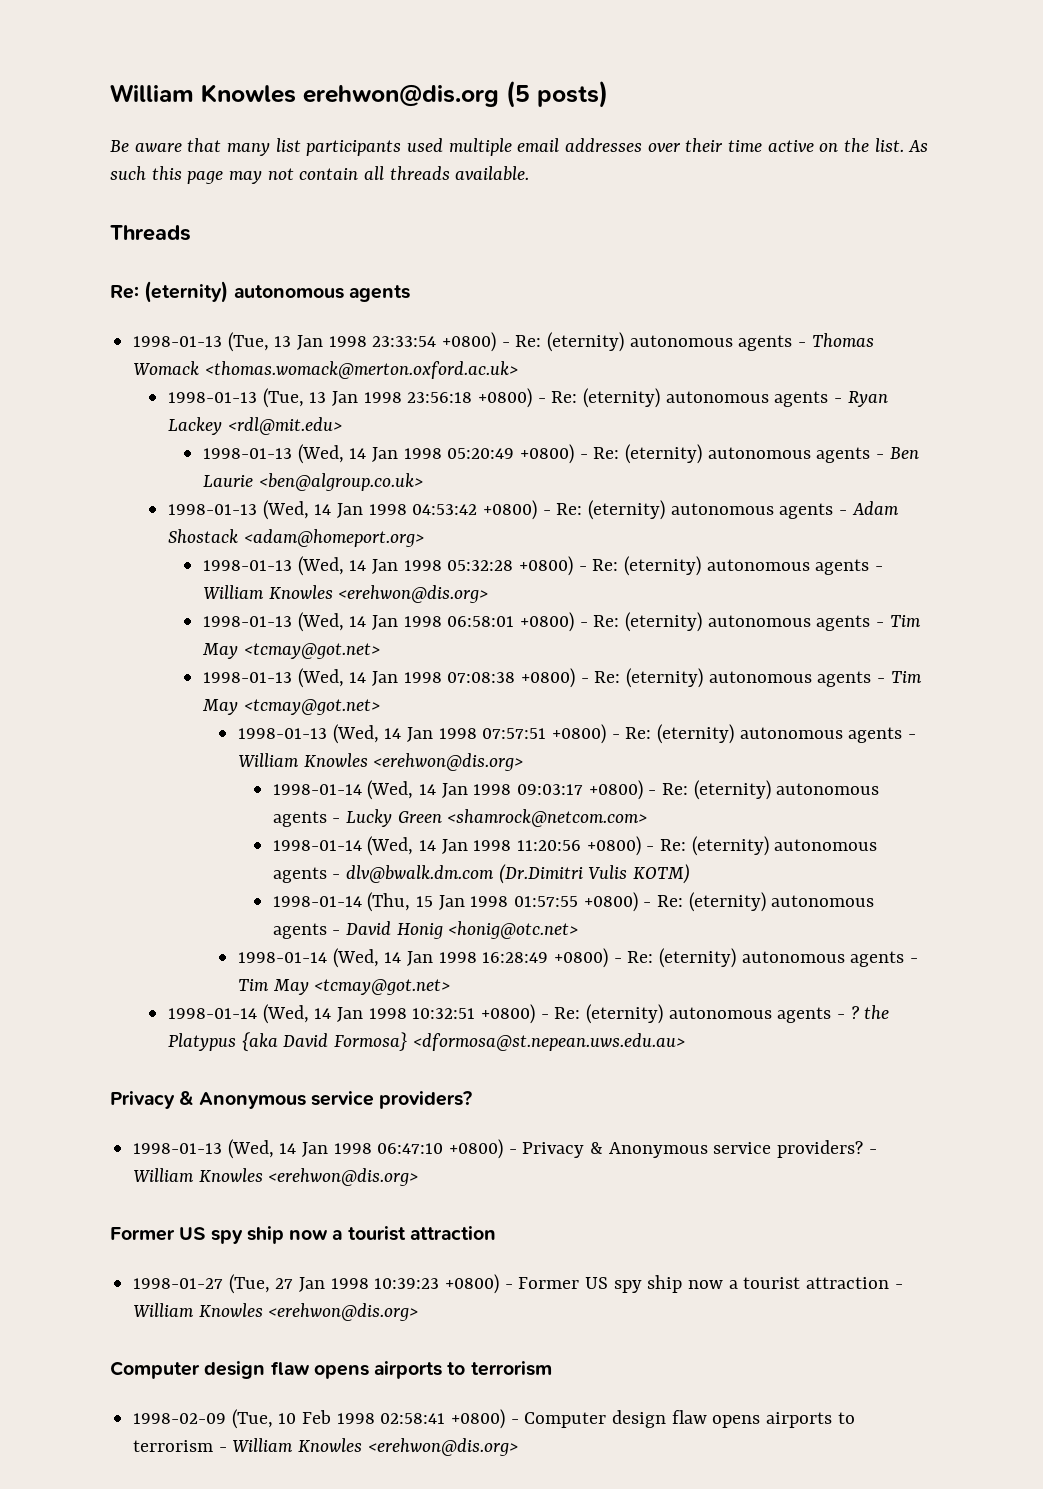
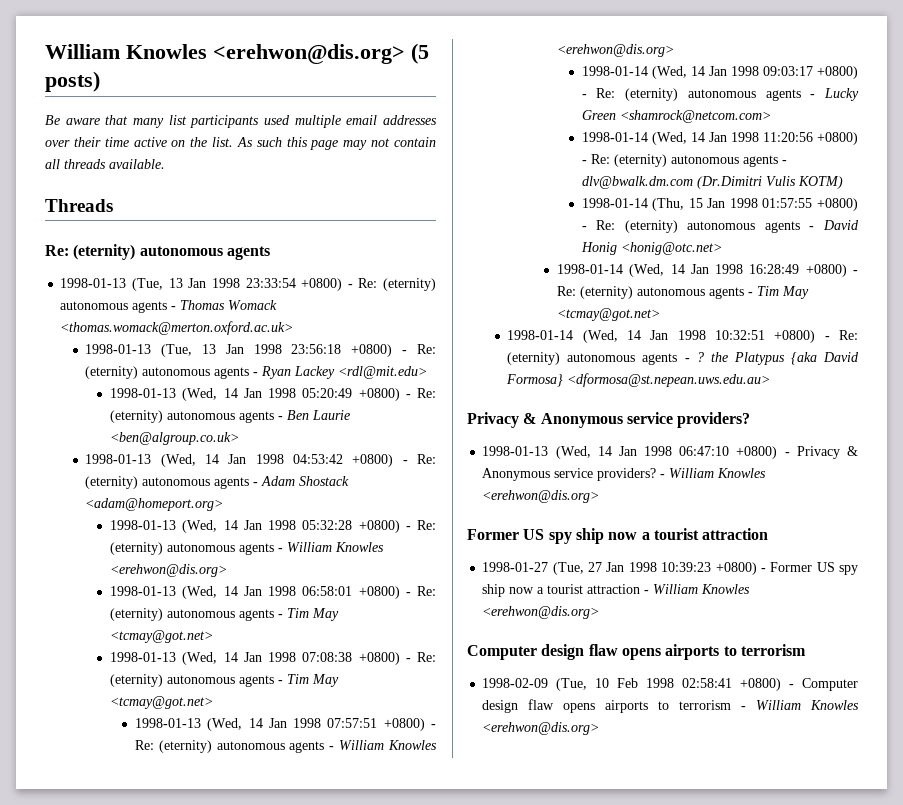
- William Knowles erehwon@dis.org (5 posts)
+ William Knowles <erehwon@dis.org> (5 posts)

